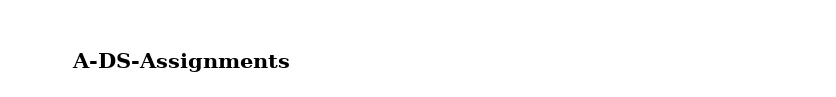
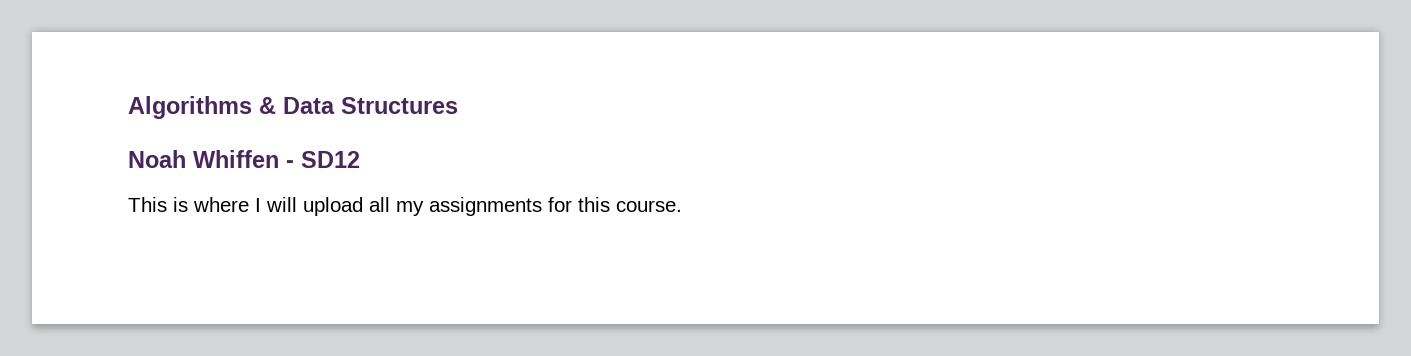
- A-DS-Assignments
+ Algorithms & Data Structures
+ Noah Whiffen - SD12
+ This is where I will upload all my assignments for this course.

